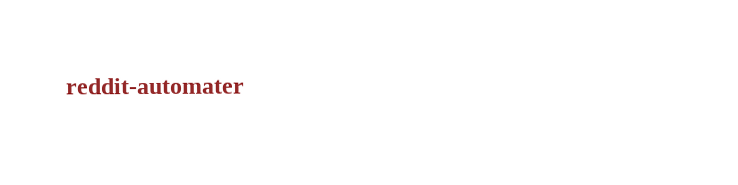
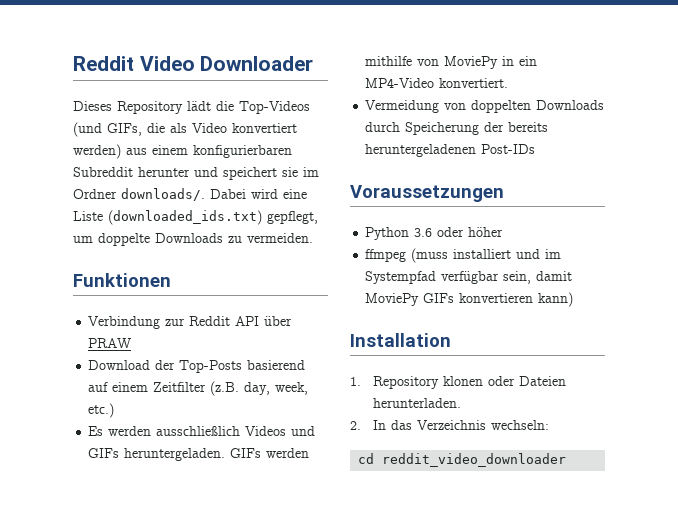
- reddit-automater
+ Reddit Video Downloader
+ Dieses Repository lädt die Top-Videos (und GIFs, die als Video konvertiert werden) aus einem konfigurierbaren Subreddit herunter und speichert sie im Ordner downloads/. Dabei wird eine Liste (downloaded_ids.txt) gepflegt, um doppelte Downloads zu vermeiden.
+ Funktionen
+ Verbindung zur Reddit API über PRAW
+ Download der Top-Posts basierend auf einem Zeitfilter (z.B. day, week, etc.)
+ Es werden ausschließlich Videos und GIFs heruntergeladen. GIFs werden mithilfe von MoviePy in ein MP4-Video konvertiert.
+ Vermeidung von doppelten Downloads durch Speicherung der bereits heruntergeladenen Post-IDs
+ Voraussetzungen
+ Python 3.6 oder höher
+ ffmpeg (muss installiert und im Systempfad verfügbar sein, damit MoviePy GIFs konvertieren kann)
+ Installation
+ 1. Repository klonen oder Dateien herunterladen.
+ 2. In das Verzeichnis wechseln:
+ cd reddit_video_downloader

